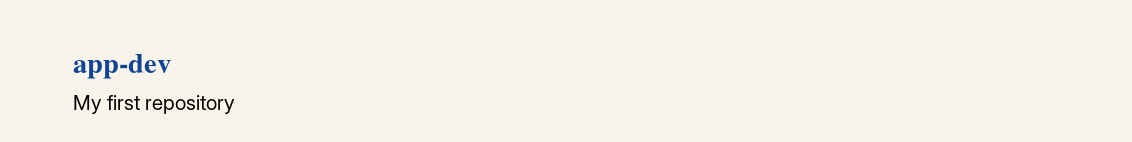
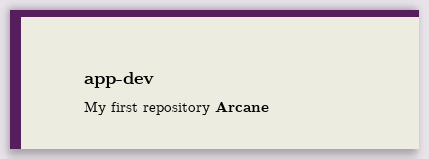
- My first repository
+ My first repository Arcane

